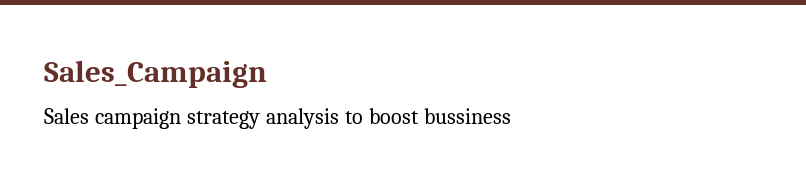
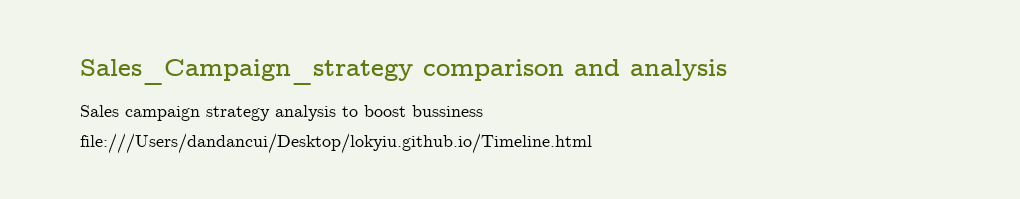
- Sales_Campaign
+ Sales_Campaign_strategy comparison and analysis
- Sales campaign strategy analysis to boost bussiness
+ Sales campaign strategy analysis to boost bussiness file:///Users/dandancui/Desktop/lokyiu.github.io/Timeline.html

